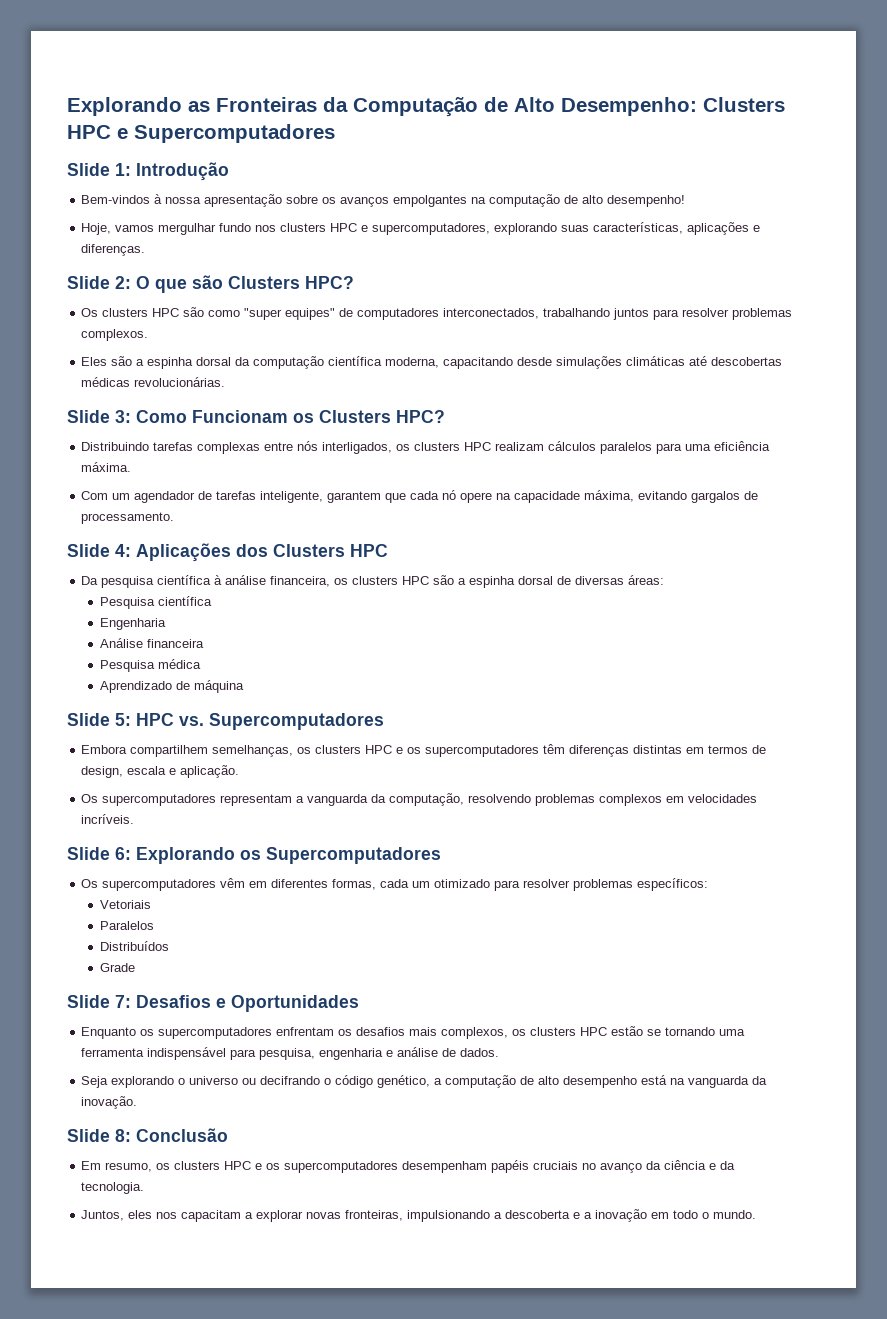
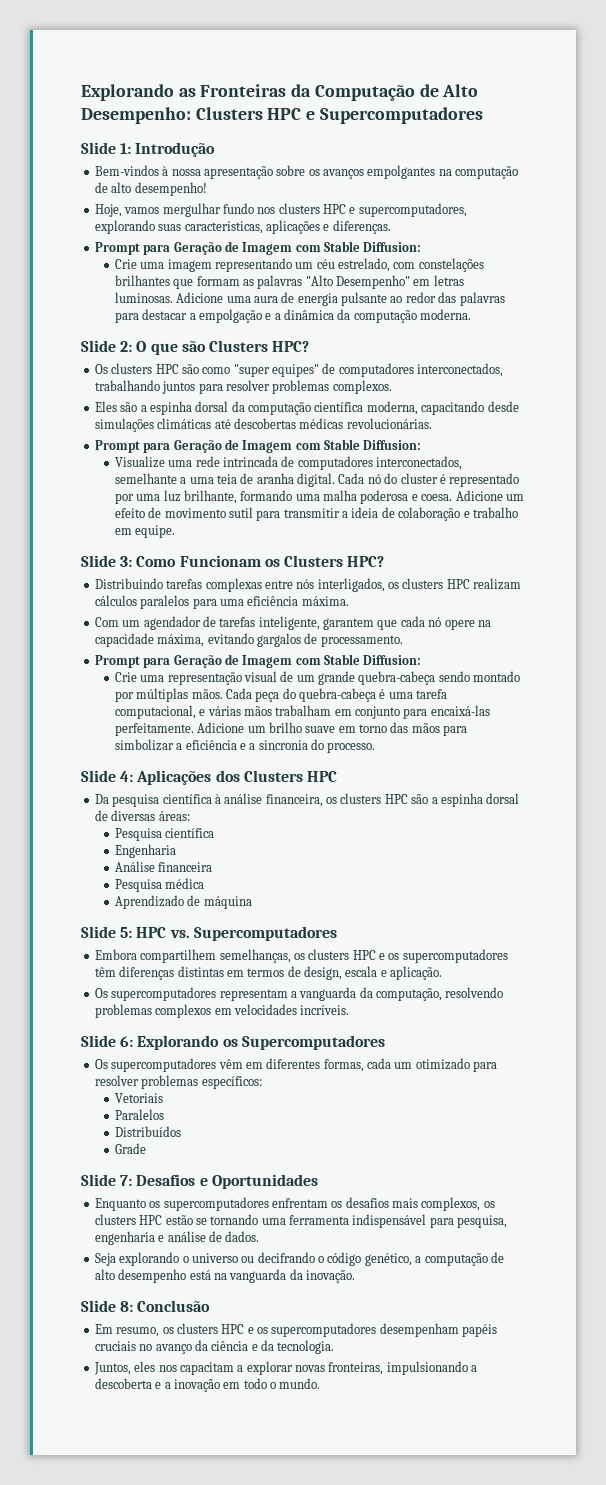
  Hoje, vamos mergulhar fundo nos clusters HPC e supercomputadores, explorando suas características, aplicações e diferenças.
+ Prompt para Geração de Imagem com Stable Diffusion:
+ Crie uma imagem representando um céu estrelado, com constelações brilhantes que formam as palavras "Alto Desempenho" em letras luminosas. Adicione uma aura de energia pulsante ao redor das palavras para destacar a empolgação e a dinâmica da computação moderna.
  Eles são a espinha dorsal da computação científica moderna, capacitando desde simulações climáticas até descobertas médicas revolucionárias.
+ Prompt para Geração de Imagem com Stable Diffusion:
+ Visualize uma rede intrincada de computadores interconectados, semelhante a uma teia de aranha digital. Cada nó do cluster é representado por uma luz brilhante, formando uma malha poderosa e coesa. Adicione um efeito de movimento sutil para transmitir a ideia de colaboração e trabalho em equipe.
  Com um agendador de tarefas inteligente, garantem que cada nó opere na capacidade máxima, evitando gargalos de processamento.
+ Prompt para Geração de Imagem com Stable Diffusion:
+ Crie uma representação visual de um grande quebra-cabeça sendo montado por múltiplas mãos. Cada peça do quebra-cabeça é uma tarefa computacional, e várias mãos trabalham em conjunto para encaixá-las perfeitamente. Adicione um brilho suave em torno das mãos para simbolizar a eficiência e a sincronia do processo.

